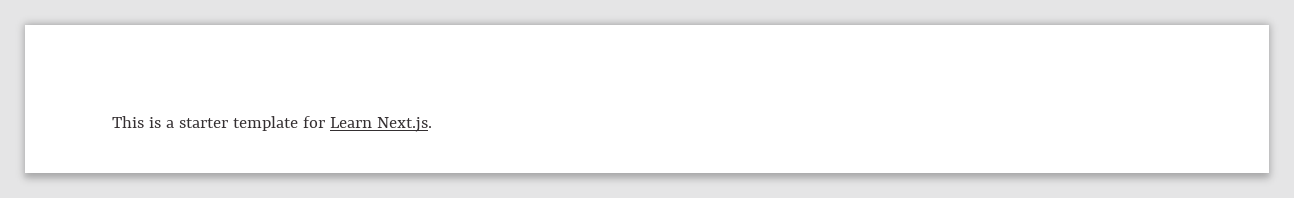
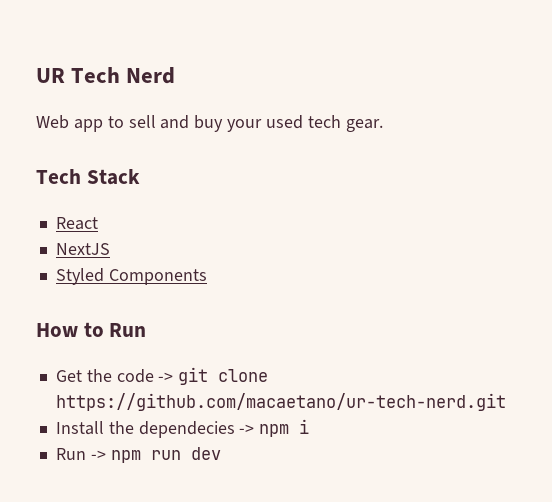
- This is a starter template for Learn Next.js.
+ UR Tech Nerd
+ Web app to sell and buy your used tech gear.
+ Tech Stack
+ React
+ NextJS
+ Styled Components
+ How to Run
+ Get the code -> git clone https://github.com/macaetano/ur-tech-nerd.git
+ Install the dependecies -> npm i
+ Run -> npm run dev

